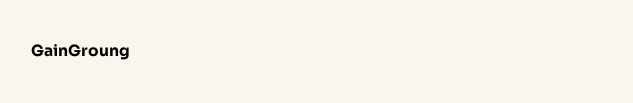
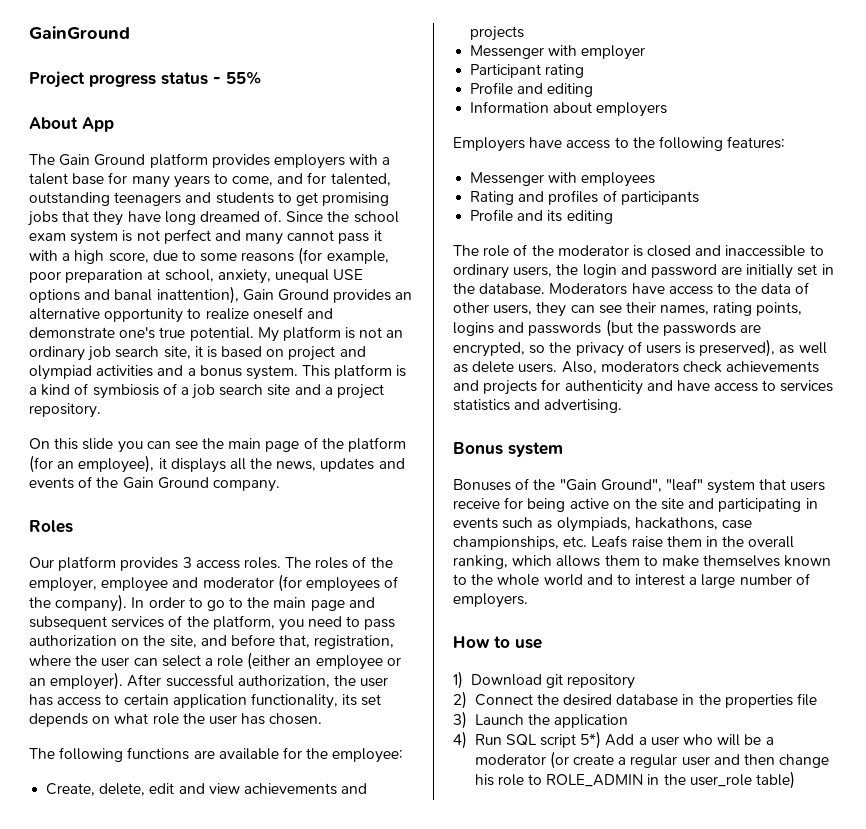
- GainGroung
+ GainGround
+ Project progress status - 55%
+ About App
+ The Gain Ground platform provides employers with a talent base for many years to come, and for talented, outstanding teenagers and students to get promising jobs that they have long dreamed of. Since the school exam system is not perfect and many cannot pass it with a high score, due to some reasons (for example, poor preparation at school, anxiety, unequal USE options and banal inattention), Gain Ground provides an alternative opportunity to realize oneself and demonstrate one's true potential. My platform is not an ordinary job search site, it is based on project and olympiad activities and a bonus system. This platform is a kind of symbiosis of a job search site and a project repository.
+ On this slide you can see the main page of the platform (for an employee), it displays all the news, updates and events of the Gain Ground company.
+ Roles
+ Our platform provides 3 access roles. The roles of the employer, employee and moderator (for employees of the company). In order to go to the main page and subsequent services of the platform, you need to pass authorization on the site, and before that, registration, where the user can select a role (either an employee or an employer). After successful authorization, the user has access to certain application functionality, its set depends on what role the user has chosen.
+ The following functions are available for the employee:
+ Create, delete, edit and view achievements and projects
+ Messenger with employer
+ Participant rating
+ Profile and editing
+ Information about employers
+ Employers have access to the following features:
+ Messenger with employees
+ Rating and profiles of participants
+ Profile and its editing
+ The role of the moderator is closed and inaccessible to ordinary users, the login and password are initially set in the database. Moderators have access to the data of other users, they can see their names, rating points, logins and passwords (but the passwords are encrypted, so the privacy of users is preserved), as well as delete users. Also, moderators check achievements and projects for authenticity and have access to services statistics and advertising.
+ Bonus system
+ Bonuses of the "Gain Ground", "leaf" system that users receive for being active on the site and participating in events such as olympiads, hackathons, case championships, etc. Leafs raise them in the overall ranking, which allows them to make themselves known to the whole world and to interest a large number of employers.
+ How to use
+ 1) Download git repository
+ 2) Connect the desired database in the properties file
+ 3) Launch the application
+ 4) Run SQL script 5*) Add a user who will be a moderator (or create a regular user and then change his role to ROLE_ADMIN in the user_role table)

